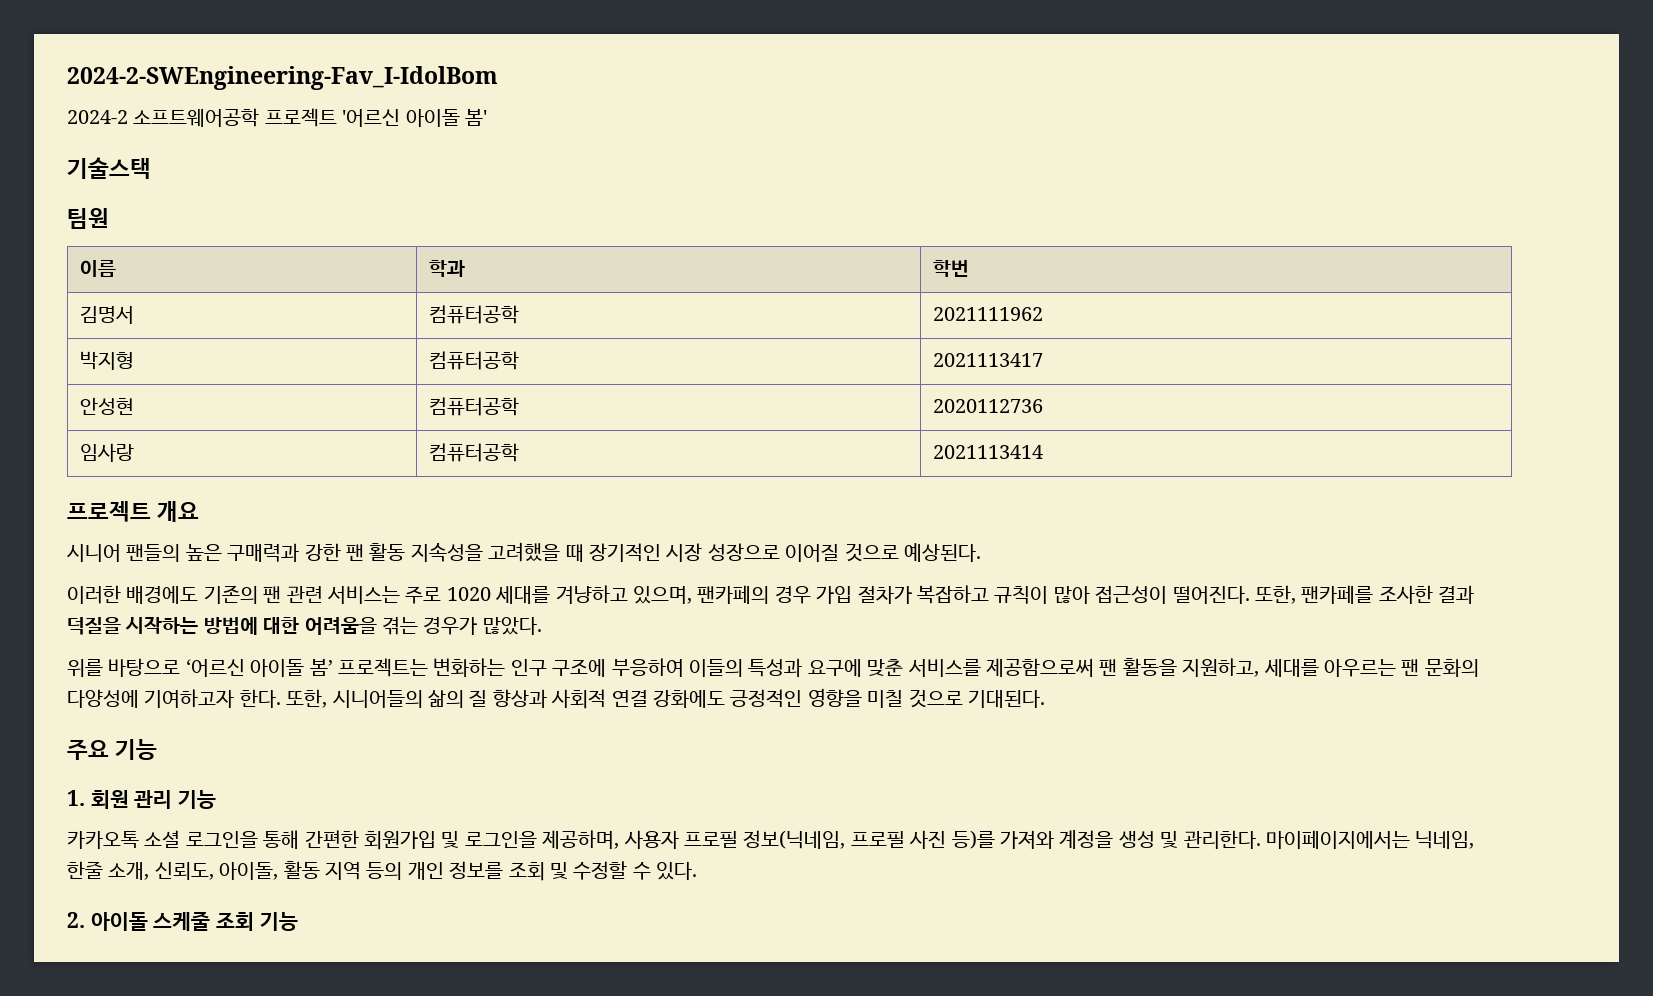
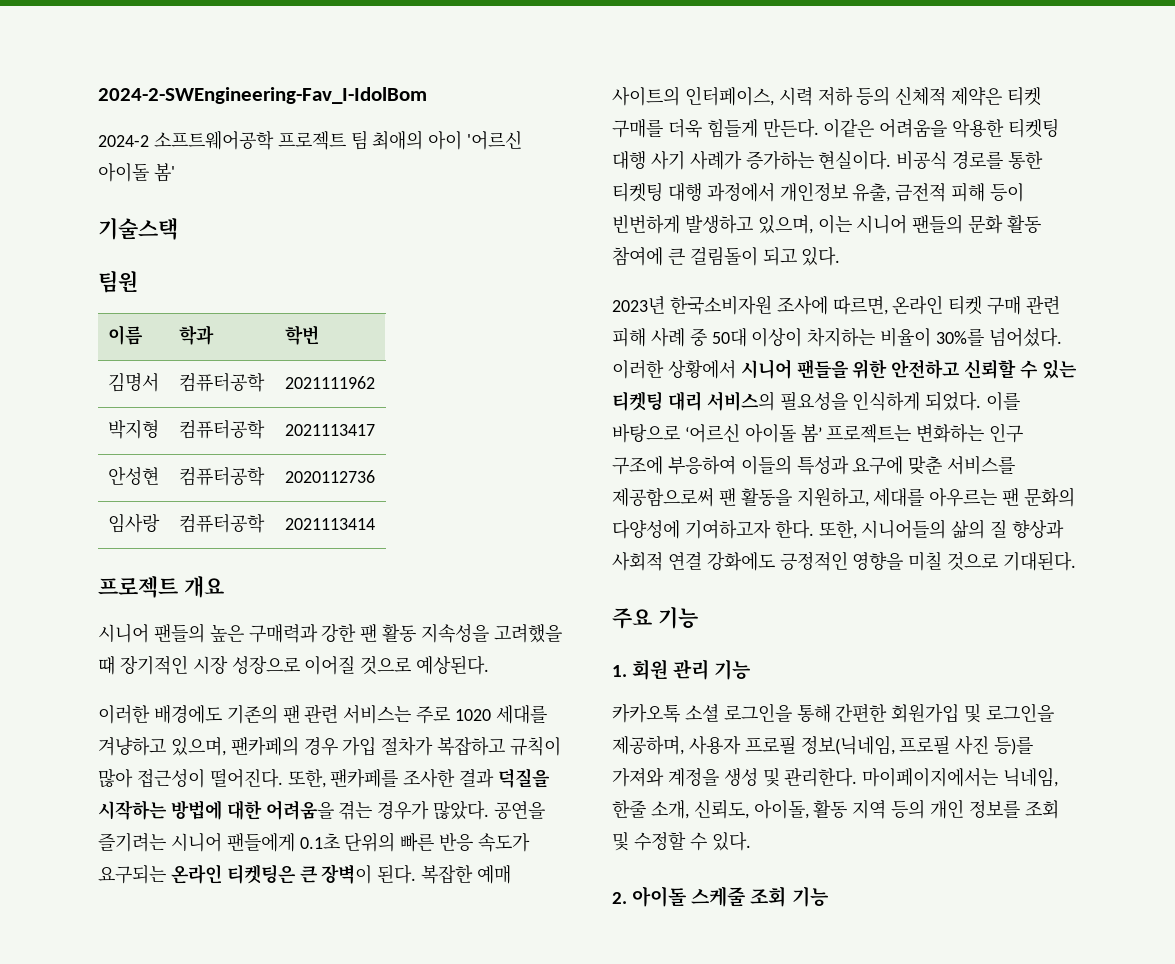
- 2024-2 소프트웨어공학 프로젝트 '어르신 아이돌 봄'
+ 2024-2 소프트웨어공학 프로젝트 팀 최애의 아이 '어르신 아이돌 봄'
- 또한, 팬카페를 조사한 결과 덕질을 시작하는 방법에 대한 어려움을 겪는 경우가 많았다.
- 위를 바탕으로 ‘어르신 아이돌 봄’ 프로젝트는 변화하는 인구 구조에 부응하여 이들의 특성과 요구에 맞춘 서비스를 제공함으로써 팬 활동을 지원하고, 세대를 아우르는 팬 문화의 다양성에 기여하고자 한다.
+ 또한, 팬카페를 조사한 결과 덕질을 시작하는 방법에 대한 어려움을 겪는 경우가 많았다. 공연을 즐기려는 시니어 팬들에게 0.1초 단위의 빠른 반응 속도가 요구되는 온라인 티켓팅은 큰 장벽이 된다. 복잡한 예매 사이트의 인터페이스, 시력 저하 등의 신체적 제약은 티켓 구매를 더욱 힘들게 만든다. 이같은 어려움을 악용한 티켓팅 대행 사기 사례가 증가하는 현실이다. 비공식 경로를 통한 티켓팅 대행 과정에서 개인정보 유출, 금전적 피해 등이 빈번하게 발생하고 있으며, 이는 시니어 팬들의 문화 활동 참여에 큰 걸림돌이 되고 있다.
+ 2023년 한국소비자원 조사에 따르면, 온라인 티켓 구매 관련 피해 사례 중 50대 이상이 차지하는 비율이 30%를 넘어섰다. 이러한 상황에서 시니어 팬들을 위한 안전하고 신뢰할 수 있는 티켓팅 대리 서비스의 필요성을 인식하게 되었다. 이를 바탕으로 ‘어르신 아이돌 봄’ 프로젝트는 변화하는 인구 구조에 부응하여 이들의 특성과 요구에 맞춘 서비스를 제공함으로써 팬 활동을 지원하고, 세대를 아우르는 팬 문화의 다양성에 기여하고자 한다.

